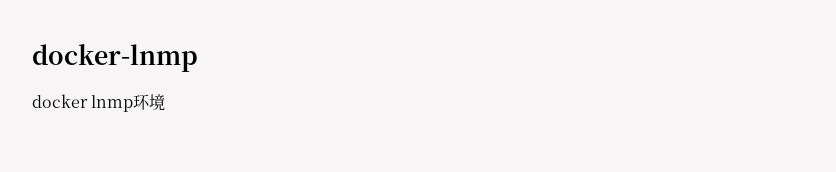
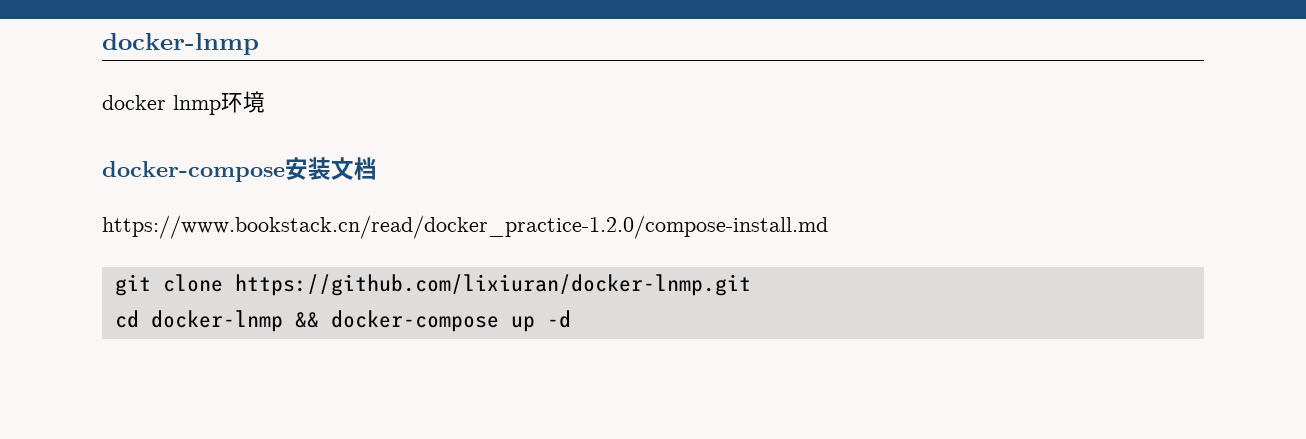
+ docker-compose安装文档
+ https://www.bookstack.cn/read/docker_practice-1.2.0/compose-install.md
+ git clone https://github.com/lixiuran/docker-lnmp.git
+ cd docker-lnmp && docker-compose up -d

